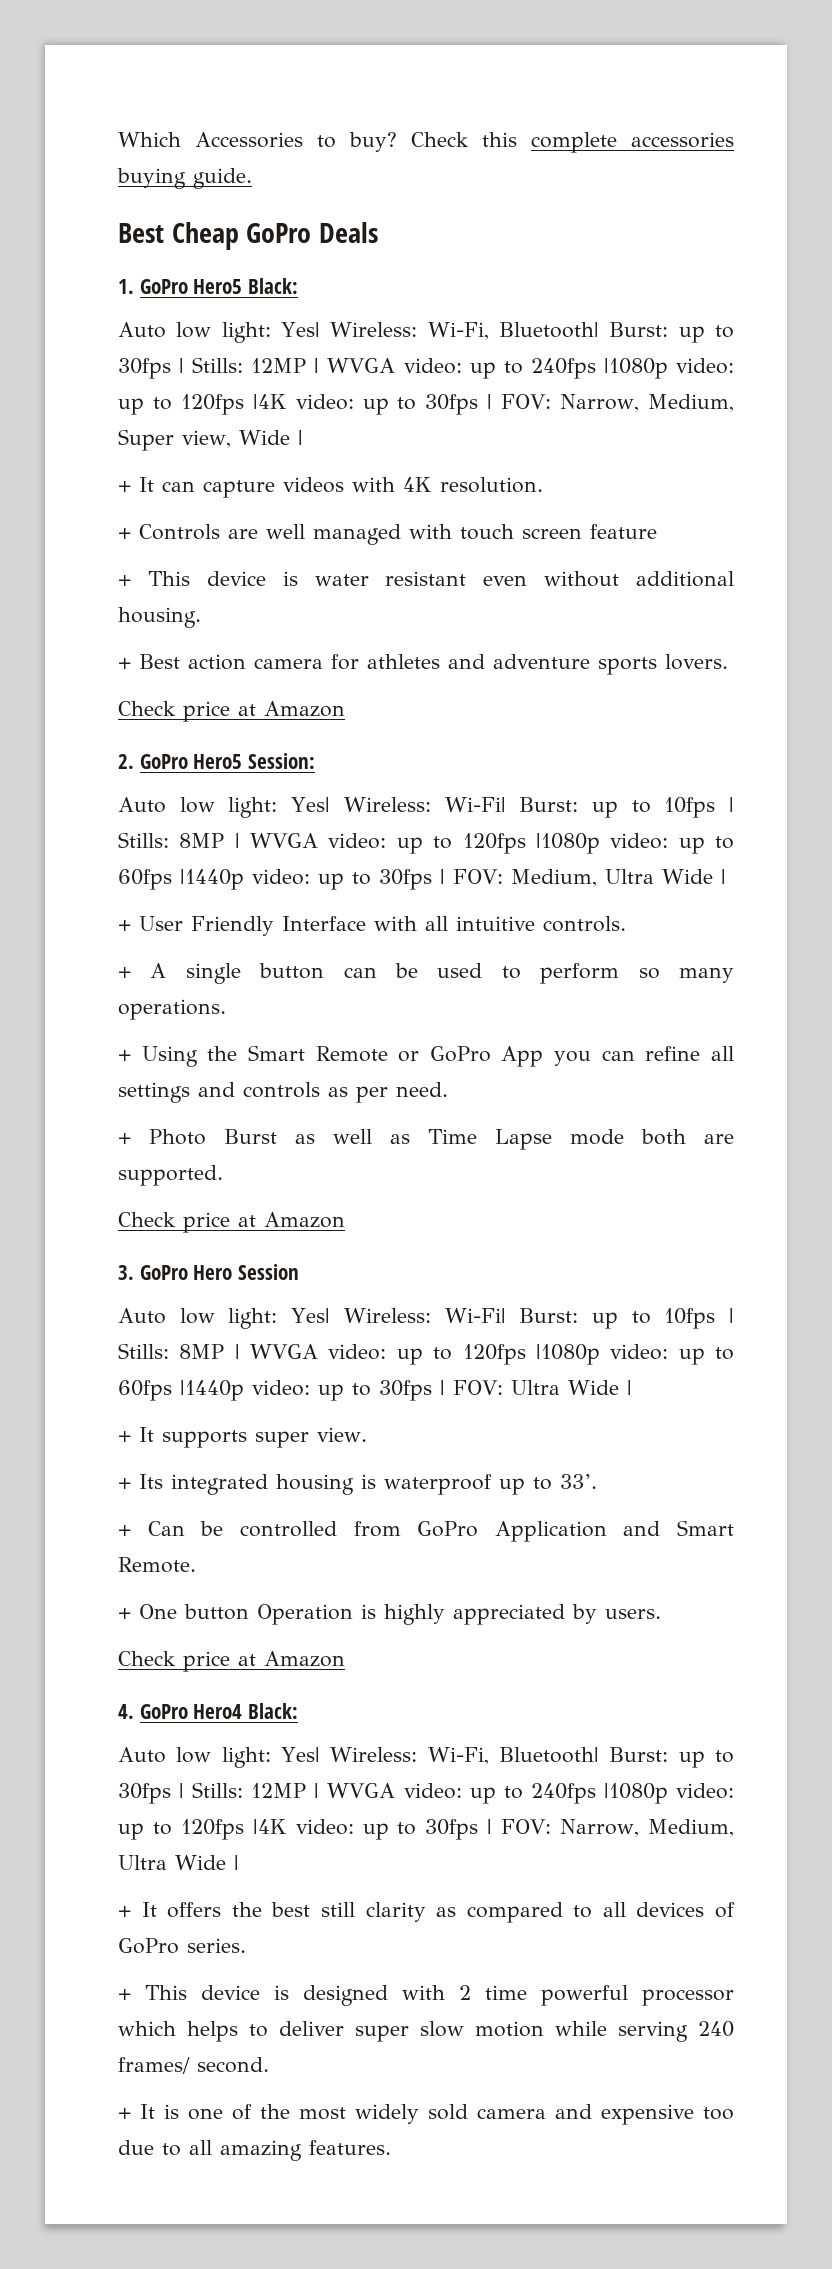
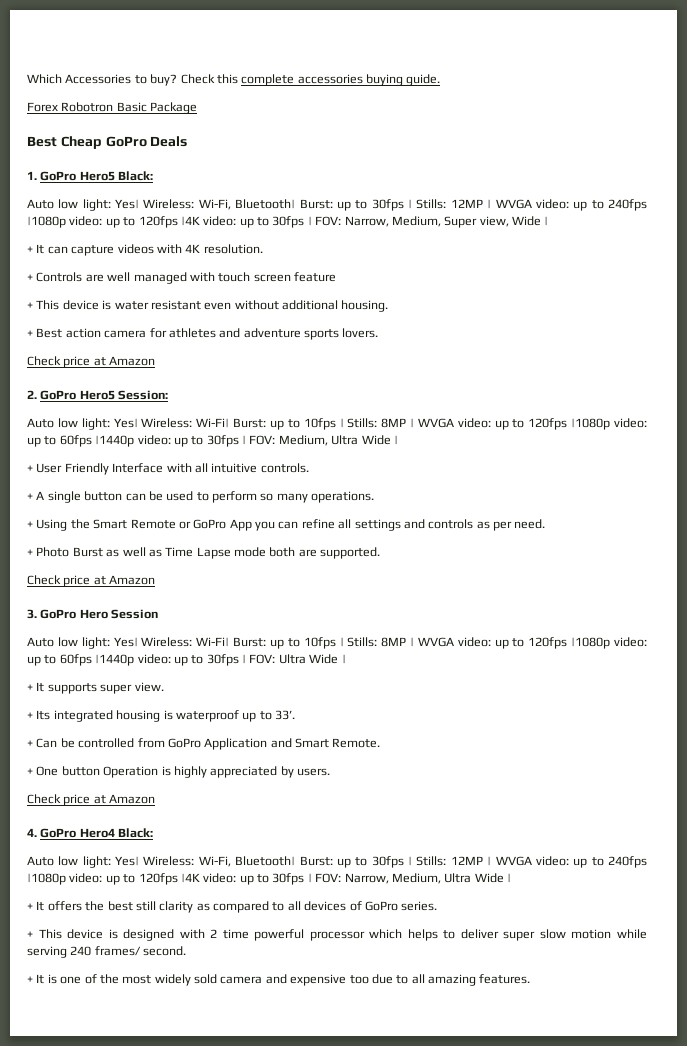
+ Forex Robotron Basic Package

